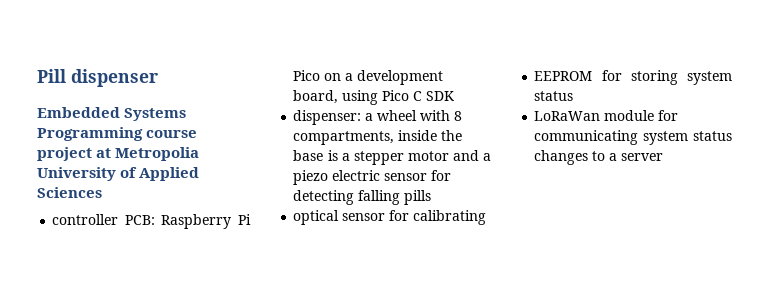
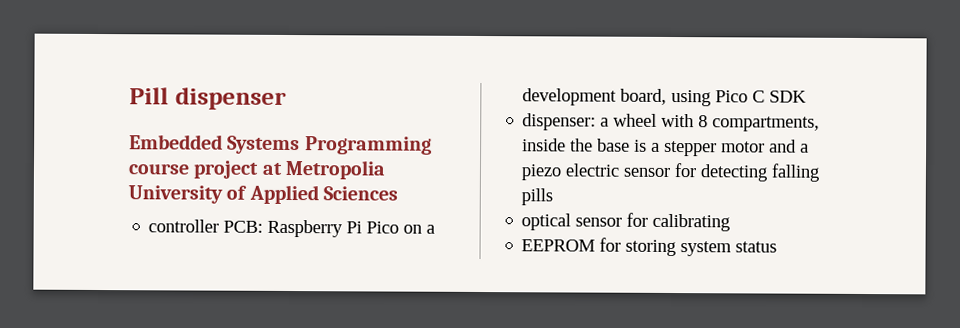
- LoRaWan module for communicating system status changes to a server

